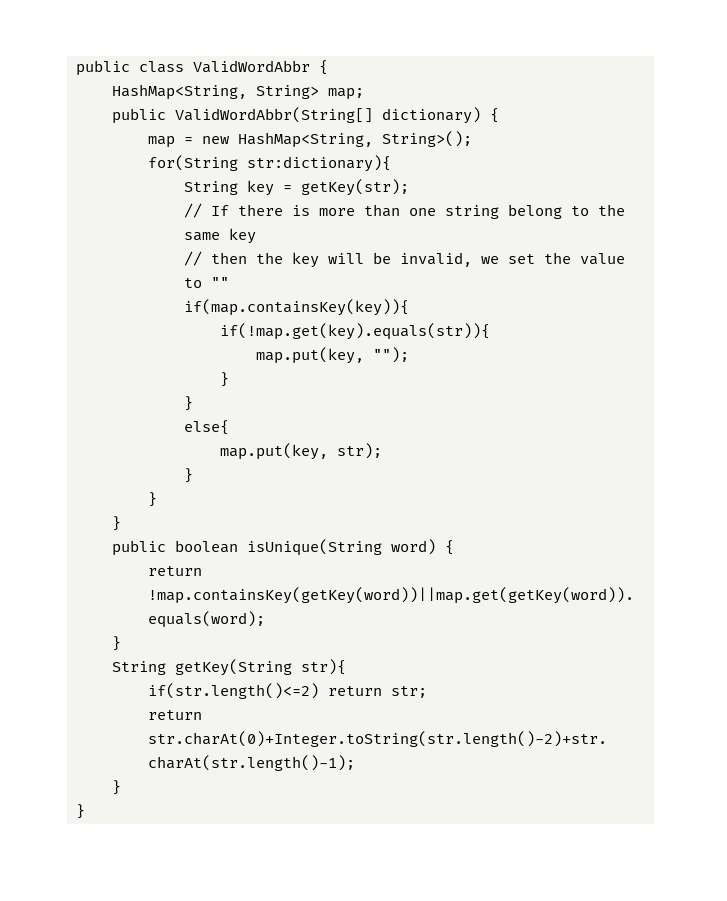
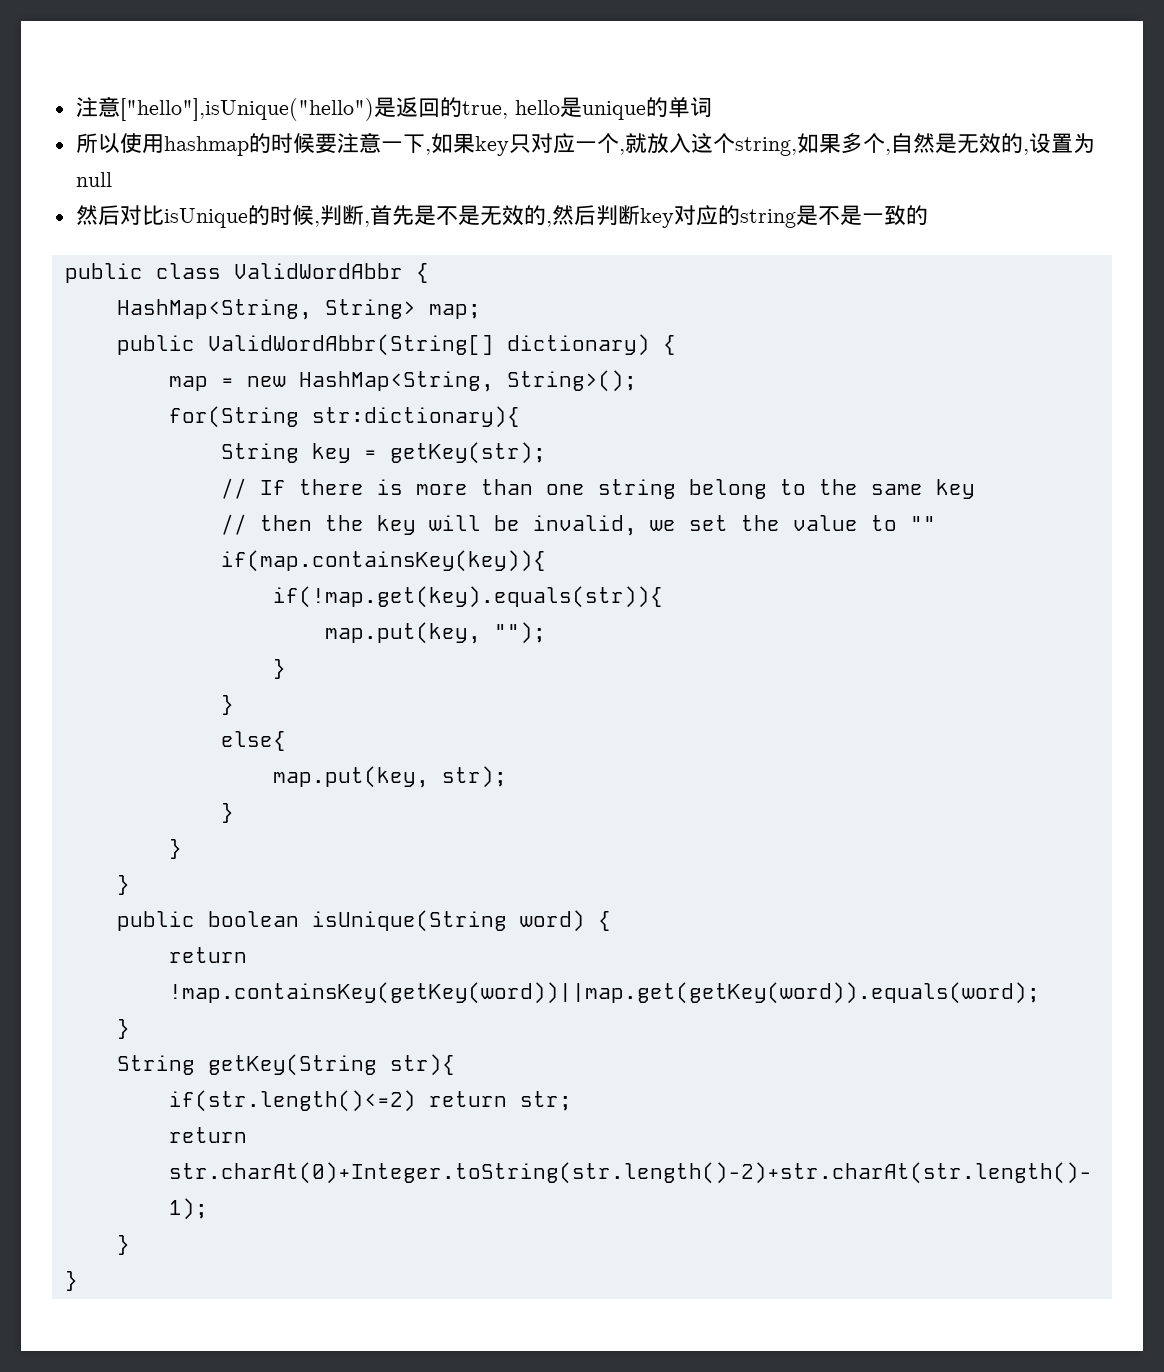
+ 注意["hello"],isUnique("hello")是返回的true, hello是unique的单词
+ 所以使用hashmap的时候要注意一下,如果key只对应一个,就放入这个string,如果多个,自然是无效的,设置为null
+ 然后对比isUnique的时候,判断,首先是不是无效的,然后判断key对应的string是不是一致的

